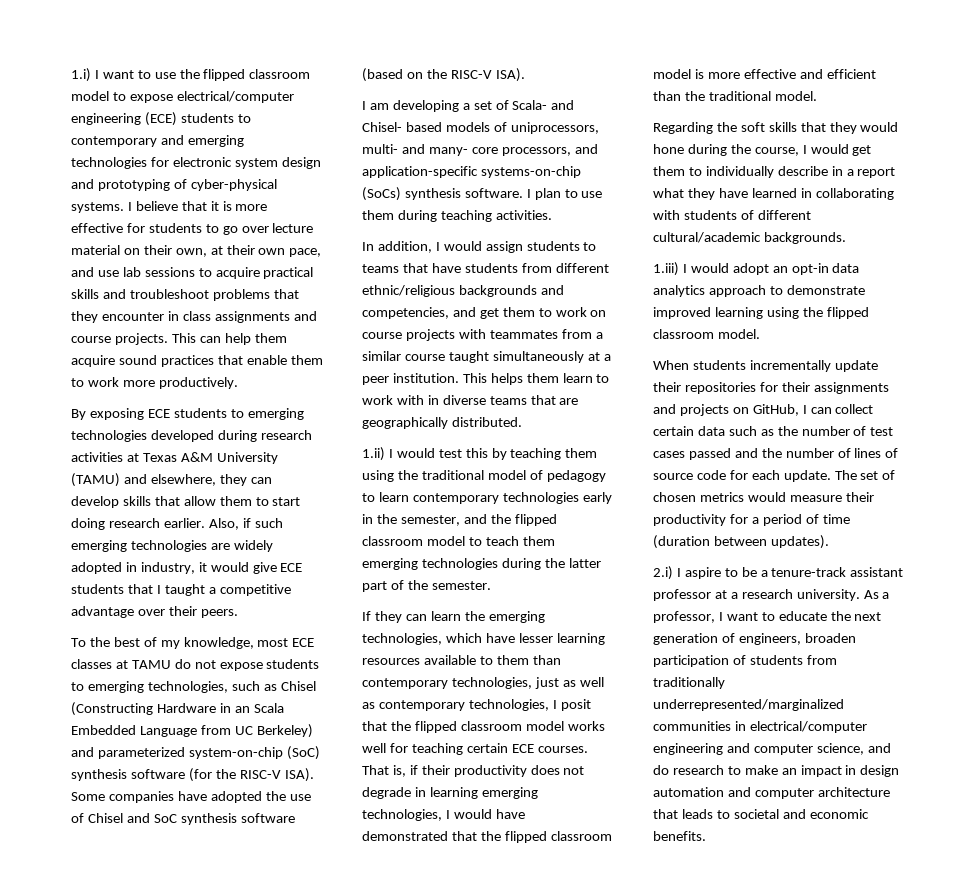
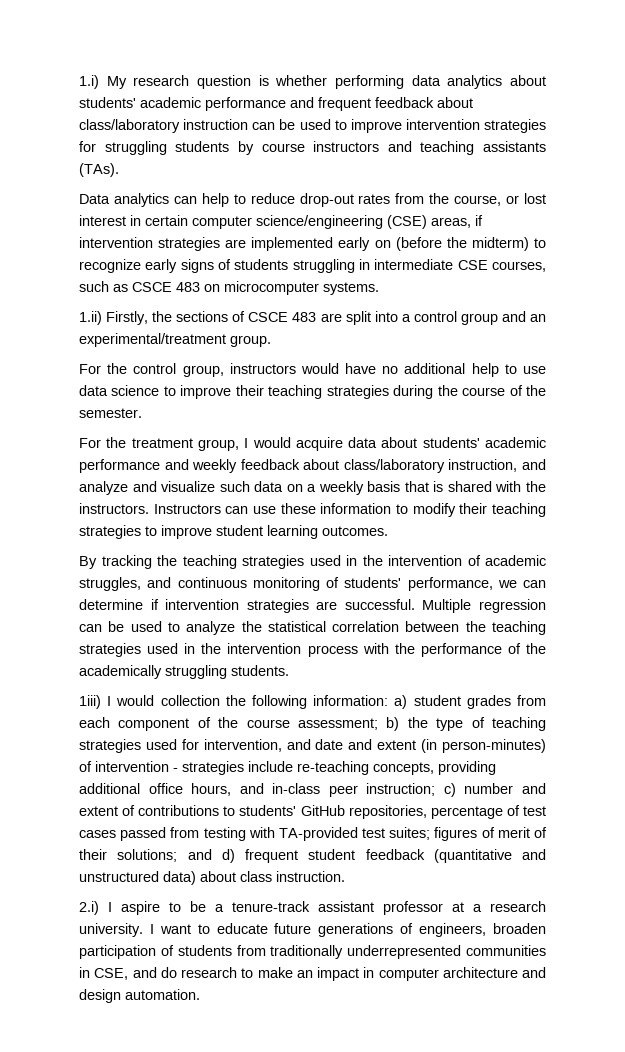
- 1.i) I want to use the flipped classroom model to expose electrical/computer engineering (ECE) students to contemporary and emerging technologies for electronic system design and prototyping of cyber-physical systems. I believe that it is more effective for students to go over lecture material on their own, at their own pace, and use lab sessions to acquire practical skills and troubleshoot problems that they encounter in class assignments and course projects. This can help them acquire sound practices that enable them to work more productively.
- By exposing ECE students to emerging technologies developed during research activities at Texas A&M University (TAMU) and elsewhere, they can develop skills that allow them to start doing research earlier. Also, if such emerging technologies are widely adopted in industry, it would give ECE students that I taught a competitive advantage over their peers.
- To the best of my knowledge, most ECE classes at TAMU do not expose students to emerging technologies, such as Chisel (Constructing Hardware in an Scala Embedded Language from UC Berkeley) and parameterized system-on-chip (SoC) synthesis software (for the RISC-V ISA). Some companies have adopted the use of Chisel and SoC synthesis software (based on the RISC-V ISA).
- I am developing a set of Scala- and Chisel- based models of uniprocessors, multi- and many- core processors, and application-specific systems-on-chip (SoCs) synthesis software. I plan to use them during teaching activities.
- In addition, I would assign students to teams that have students from different ethnic/religious backgrounds and competencies, and get them to work on course projects with teammates from a similar course taught simultaneously at a peer institution. This helps them learn to work with in diverse teams that are geographically distributed.
- 1.ii) I would test this by teaching them using the traditional model of pedagogy to learn contemporary technologies early in the semester, and the flipped classroom model to teach them emerging technologies during the latter part of the semester.
- If they can learn the emerging technologies, which have lesser learning resources available to them than contemporary technologies, just as well as contemporary technologies, I posit that the flipped classroom model works well for teaching certain ECE courses. That is, if their productivity does not degrade in learning emerging technologies, I would have demonstrated that the flipped classroom model is more effective and efficient than the traditional model.
- Regarding the soft skills that they would hone during the course, I would get them to individually describe in a report what they have learned in collaborating with students of different cultural/academic backgrounds.
- 1.iii) I would adopt an opt-in data analytics approach to demonstrate improved learning using the flipped classroom model.
- When students incrementally update their repositories for their assignments and projects on GitHub, I can collect certain data such as the number of test cases passed and the number of lines of source code for each update. The set of chosen metrics would measure their productivity for a period of time (duration between updates).
+ 1.i) My research question is whether performing data analytics about students' academic performance and frequent feedback about class/laboratory instruction can be used to improve intervention strategies for struggling students by course instructors and teaching assistants (TAs).
+ Data analytics can help to reduce drop-out rates from the course, or lost interest in certain computer science/engineering (CSE) areas, if intervention strategies are implemented early on (before the midterm) to recognize early signs of students struggling in intermediate CSE courses, such as CSCE 483 on microcomputer systems.
+ 1.ii) Firstly, the sections of CSCE 483 are split into a control group and an experimental/treatment group.
+ For the control group, instructors would have no additional help to use data science to improve their teaching strategies during the course of the semester.
+ For the treatment group, I would acquire data about students' academic performance and weekly feedback about class/laboratory instruction, and analyze and visualize such data on a weekly basis that is shared with the instructors. Instructors can use these information to modify their teaching strategies to improve student learning outcomes.
+ By tracking the teaching strategies used in the intervention of academic struggles, and continuous monitoring of students' performance, we can determine if intervention strategies are successful. Multiple regression can be used to analyze the statistical correlation between the teaching strategies used in the intervention process with the performance of the academically struggling students.
+ 1iii) I would collection the following information: a) student grades from each component of the course assessment; b) the type of teaching strategies used for intervention, and date and extent (in person-minutes) of intervention - strategies include re-teaching concepts, providing additional office hours, and in-class peer instruction; c) number and extent of contributions to students' GitHub repositories, percentage of test cases passed from testing with TA-provided test suites; figures of merit of their solutions; and d) frequent student feedback (quantitative and unstructured data) about class instruction.
- As a professor, I want to educate the next generation of engineers, broaden participation of students from traditionally underrepresented/marginalized communities in electrical/computer engineering and computer science, and do research to make an impact in design automation and computer architecture that leads to societal and economic benefits.
+ I want to educate future generations of engineers, broaden participation of students from traditionally underrepresented communities in CSE, and do research to make an impact in computer architecture and design automation.

